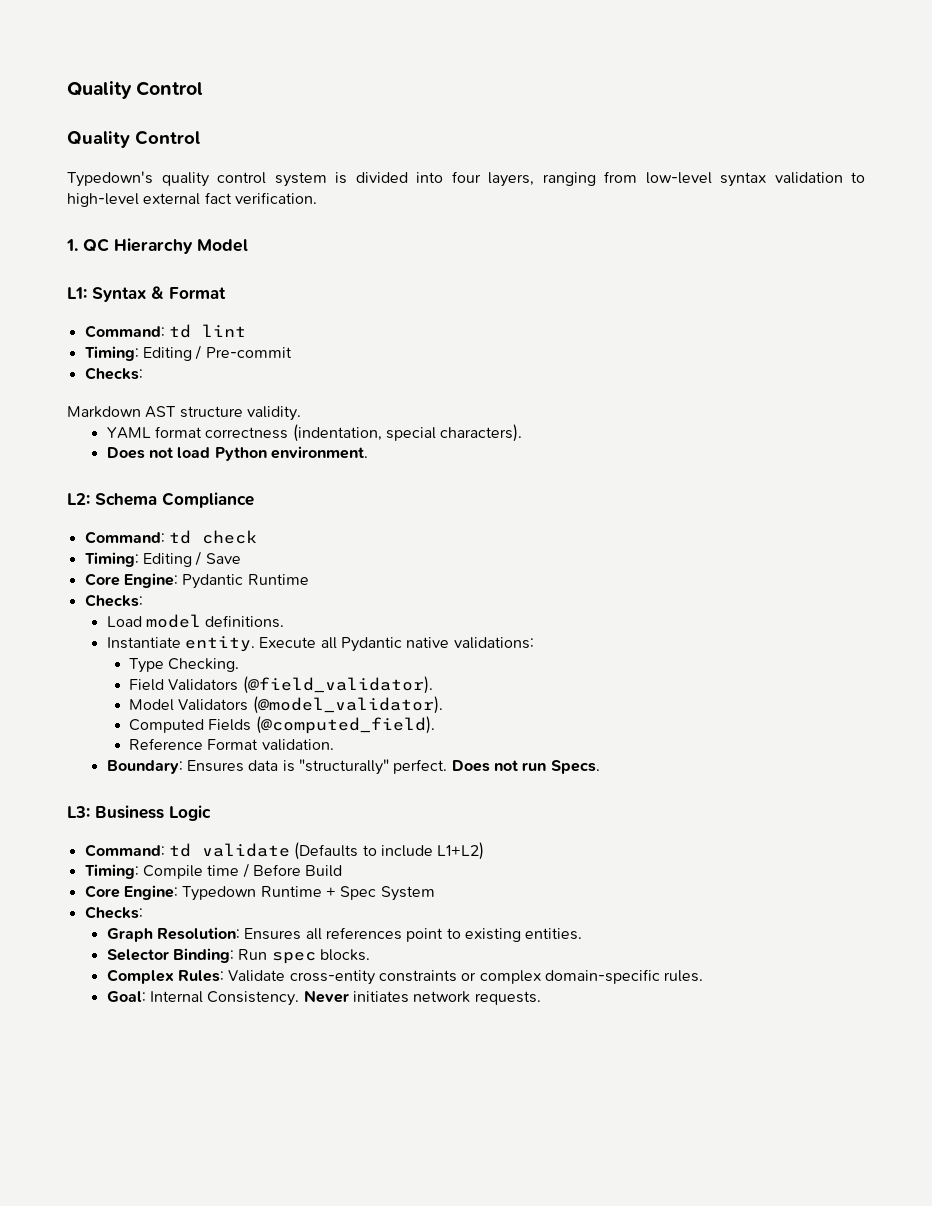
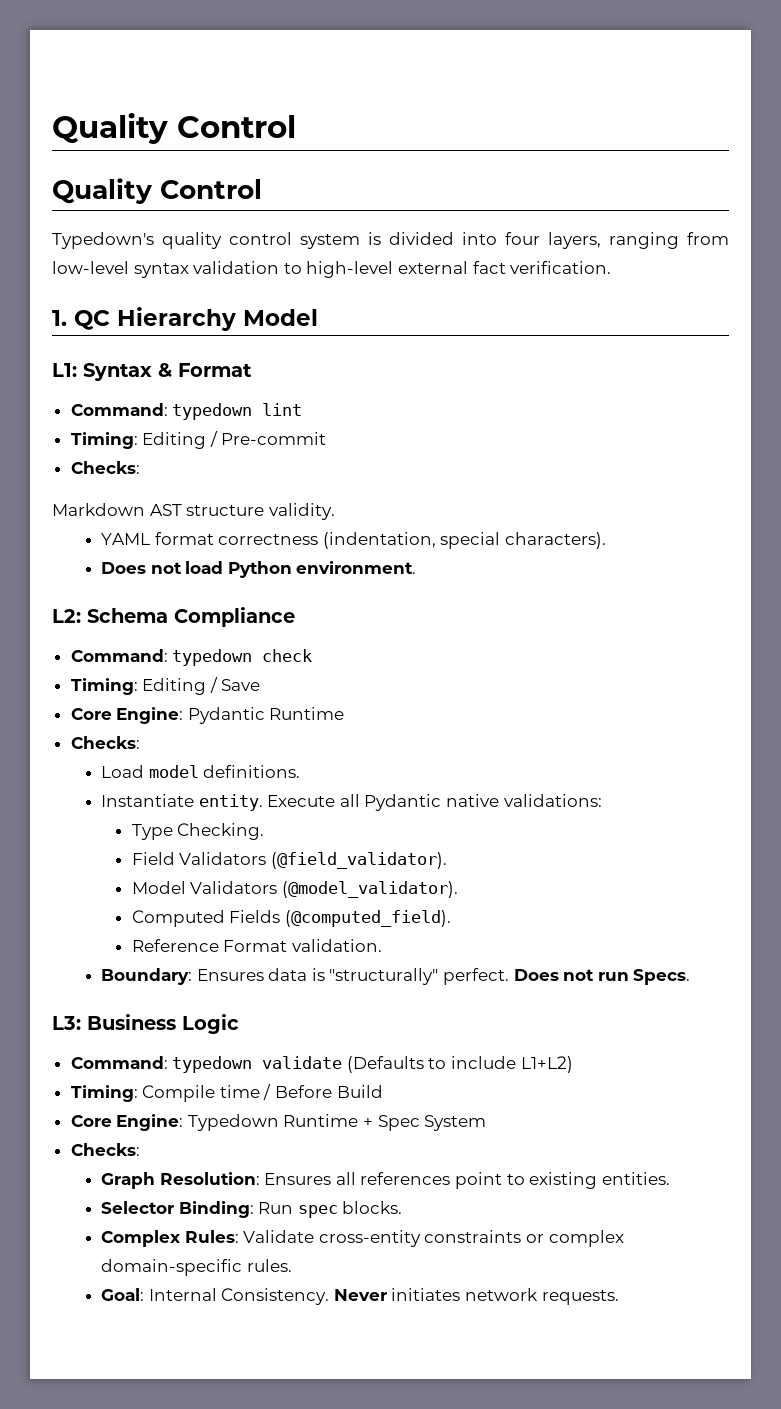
- Command: td lint
+ Command: typedown lint
- Command: td check
+ Command: typedown check
- Command: td validate (Defaults to include L1+L2)
+ Command: typedown validate (Defaults to include L1+L2)

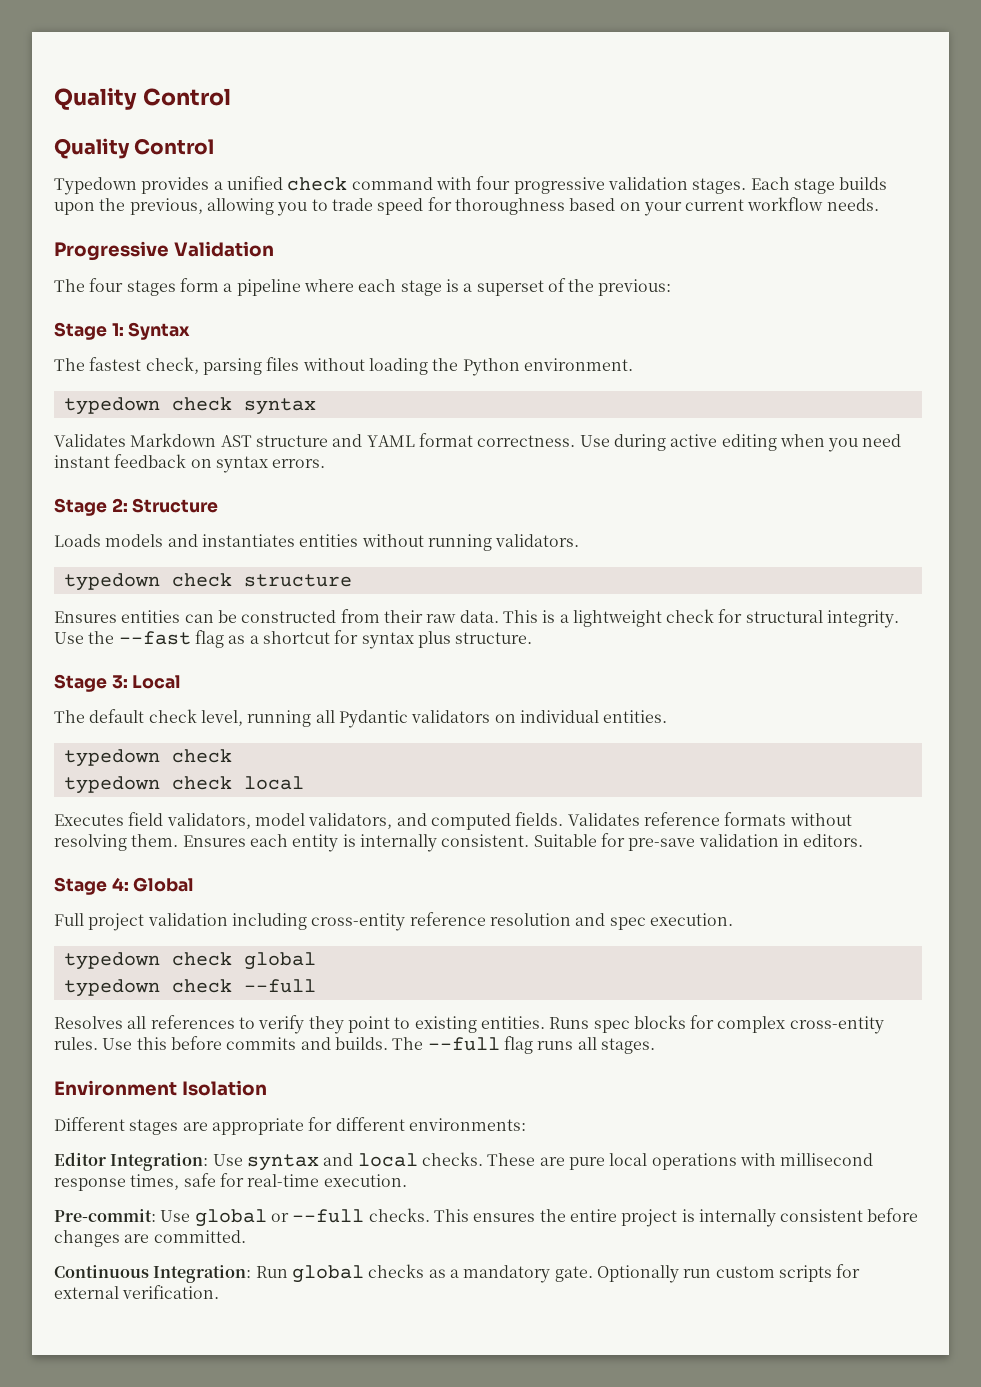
- Typedown's quality control system is divided into four layers, ranging from low-level syntax validation to high-level external fact verification.
- 1. QC Hierarchy Model
- L1: Syntax & Format
- Command: typedown lint
- Timing: Editing / Pre-commit
- Checks:
- Markdown AST structure validity.
- YAML format correctness (indentation, special characters).
- Does not load Python environment.
- L2: Schema Compliance
- Command: typedown check
- Timing: Editing / Save
- Core Engine: Pydantic Runtime
- Checks:
- Load model definitions.
- Instantiate entity. Execute all Pydantic native validations:
- Type Checking.
- Field Validators (@field_validator).
- Model Validators (@model_validator).
- Computed Fields (@computed_field).
- Reference Format validation.
- Boundary: Ensures data is "structurally" perfect. Does not run Specs.
- L3: Business Logic
- Command: typedown validate (Defaults to include L1+L2)
- Timing: Compile time / Before Build
- Core Engine: Typedown Runtime + Spec System
- Checks:
- Graph Resolution: Ensures all references point to existing entities.
- Selector Binding: Run spec blocks.
- Complex Rules: Validate cross-entity constraints or complex domain-specific rules.
- Goal: Internal Consistency. Never initiates network requests.
+ Typedown provides a unified check command with four progressive validation stages. Each stage builds upon the previous, allowing you to trade speed for thoroughness based on your current workflow needs.
+ Progressive Validation
+ The four stages form a pipeline where each stage is a superset of the previous:
+ Stage 1: Syntax
+ The fastest check, parsing files without loading the Python environment.
+ typedown check syntax
+ Validates Markdown AST structure and YAML format correctness. Use during active editing when you need instant feedback on syntax errors.
+ Stage 2: Structure
+ Loads models and instantiates entities without running validators.
+ typedown check structure
+ Ensures entities can be constructed from their raw data. This is a lightweight check for structural integrity. Use the --fast flag as a shortcut for syntax plus structure.
+ Stage 3: Local
+ The default check level, running all Pydantic validators on individual entities.
+ typedown check
+ typedown check local
+ Executes field validators, model validators, and computed fields. Validates reference formats without resolving them. Ensures each entity is internally consistent. Suitable for pre-save validation in editors.
+ Stage 4: Global
+ Full project validation including cross-entity reference resolution and spec execution.
+ typedown check global
+ typedown check --full
+ Resolves all references to verify they point to existing entities. Runs spec blocks for complex cross-entity rules. Use this before commits and builds. The --full flag runs all stages.
+ Environment Isolation
+ Different stages are appropriate for different environments:
+ Editor Integration: Use syntax and local checks. These are pure local operations with millisecond response times, safe for real-time execution.
+ Pre-commit: Use global or --full checks. This ensures the entire project is internally consistent before changes are committed.
+ Continuous Integration: Run global checks as a mandatory gate. Optionally run custom scripts for external verification.

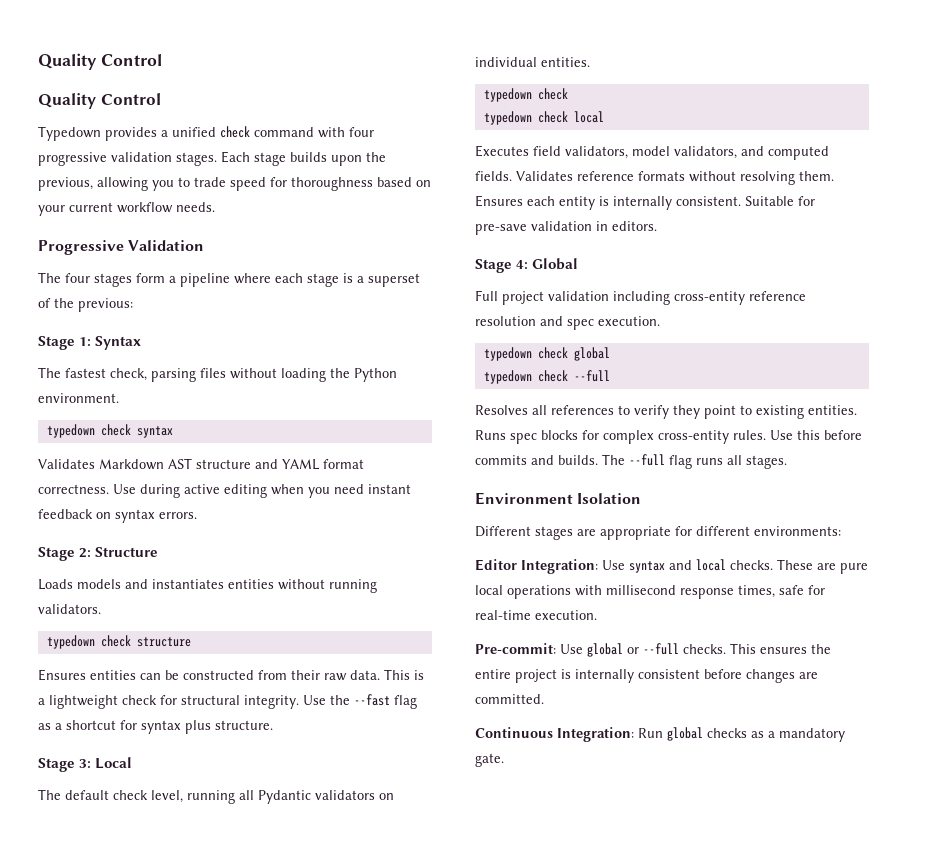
- Optionally run custom scripts for external verification.

